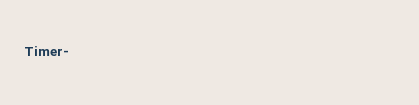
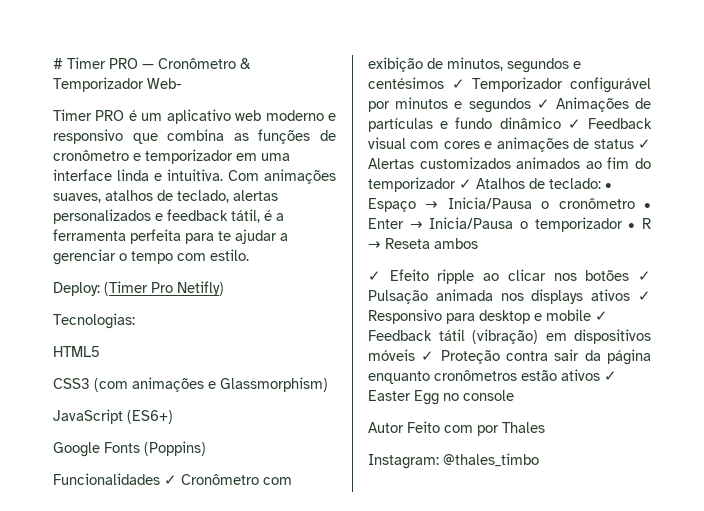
- Timer-
+ # Timer PRO — Cronômetro & Temporizador Web-
+ Timer PRO é um aplicativo web moderno e responsivo que combina as funções de cronômetro e temporizador em uma interface linda e intuitiva. Com animações suaves, atalhos de teclado, alertas personalizados e feedback tátil, é a ferramenta perfeita para te ajudar a gerenciar o tempo com estilo.
+ Deploy: (Timer Pro Netifly)
+ Tecnologias:
+ HTML5
+ CSS3 (com animações e Glassmorphism)
+ JavaScript (ES6+)
+ Google Fonts (Poppins)
+ Funcionalidades ✓ Cronômetro com exibição de minutos, segundos e centésimos ✓ Temporizador configurável por minutos e segundos ✓ Animações de partículas e fundo dinâmico ✓ Feedback visual com cores e animações de status ✓ Alertas customizados animados ao fim do temporizador ✓ Atalhos de teclado: • Espaço → Inicia/Pausa o cronômetro • Enter → Inicia/Pausa o temporizador • R → Reseta ambos
+ ✓ Efeito ripple ao clicar nos botões ✓ Pulsação animada nos displays ativos ✓ Responsivo para desktop e mobile ✓ Feedback tátil (vibração) em dispositivos móveis ✓ Proteção contra sair da página enquanto cronômetros estão ativos ✓ Easter Egg no console
+ Autor Feito com por Thales
+ Instagram: @thales_timbo

